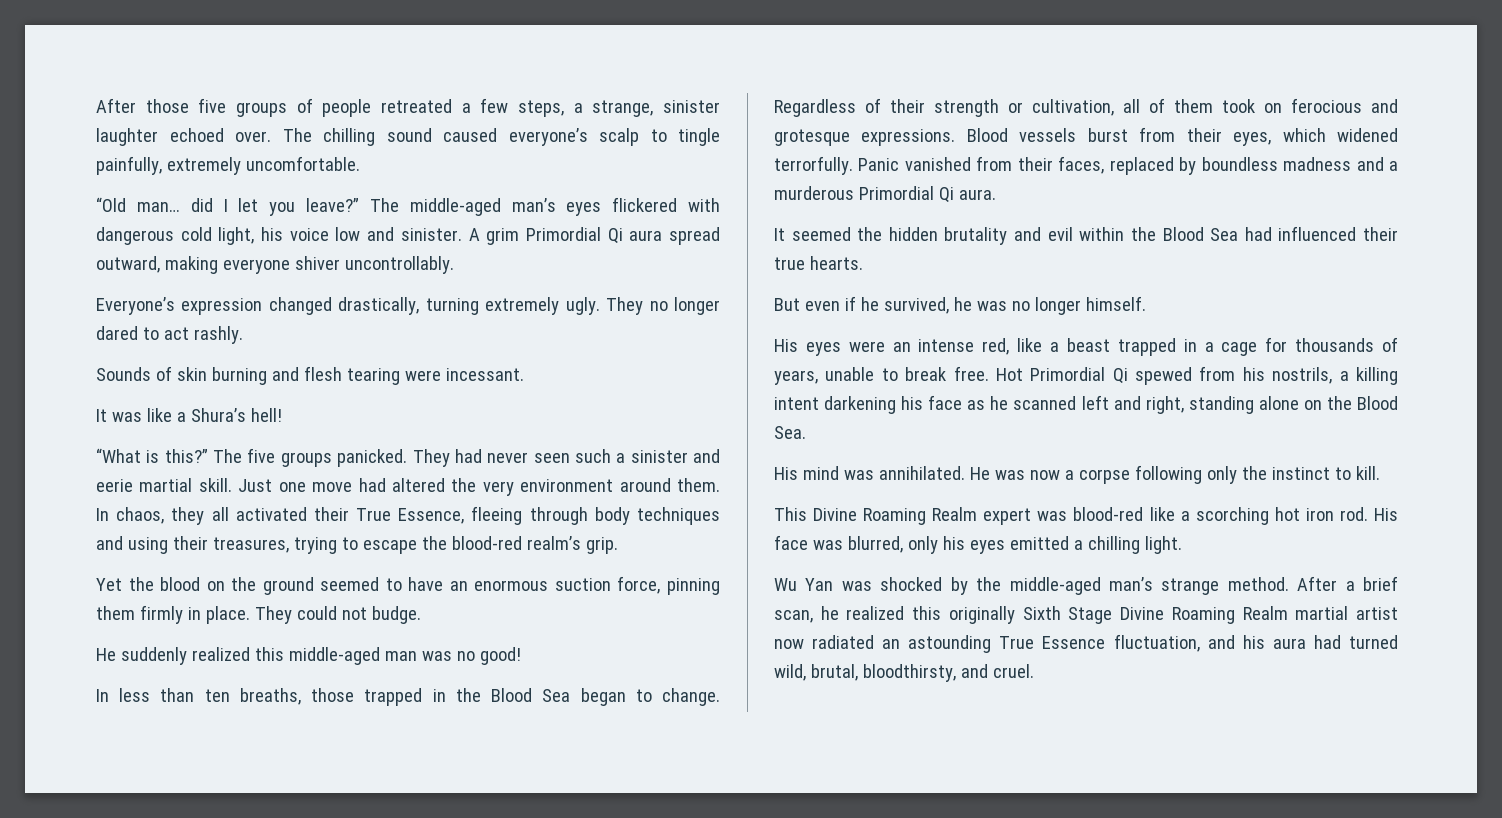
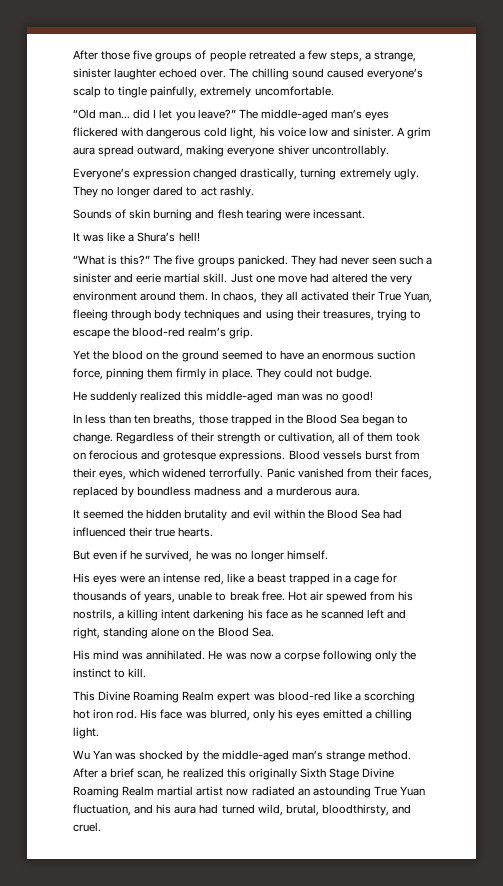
- A grim Primordial Qi aura spread outward, making everyone shiver uncontrollably.
+ A grim aura spread outward, making everyone shiver uncontrollably.
- In chaos, they all activated their True Essence, fleeing through body techniques and using their treasures, trying to escape the blood-red realm’s grip.
+ In chaos, they all activated their True Yuan, fleeing through body techniques and using their treasures, trying to escape the blood-red realm’s grip.
- Panic vanished from their faces, replaced by boundless madness and a murderous Primordial Qi aura.
+ Panic vanished from their faces, replaced by boundless madness and a murderous aura.
- Hot Primordial Qi spewed from his nostrils, a killing intent darkening his face as he scanned left and right, standing alone on the Blood Sea.
+ Hot air spewed from his nostrils, a killing intent darkening his face as he scanned left and right, standing alone on the Blood Sea.
- After a brief scan, he realized this originally Sixth Stage Divine Roaming Realm martial artist now radiated an astounding True Essence fluctuation, and his aura had turned wild, brutal, bloodthirsty, and cruel.
+ After a brief scan, he realized this originally Sixth Stage Divine Roaming Realm martial artist now radiated an astounding True Yuan fluctuation, and his aura had turned wild, brutal, bloodthirsty, and cruel.

